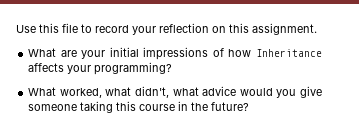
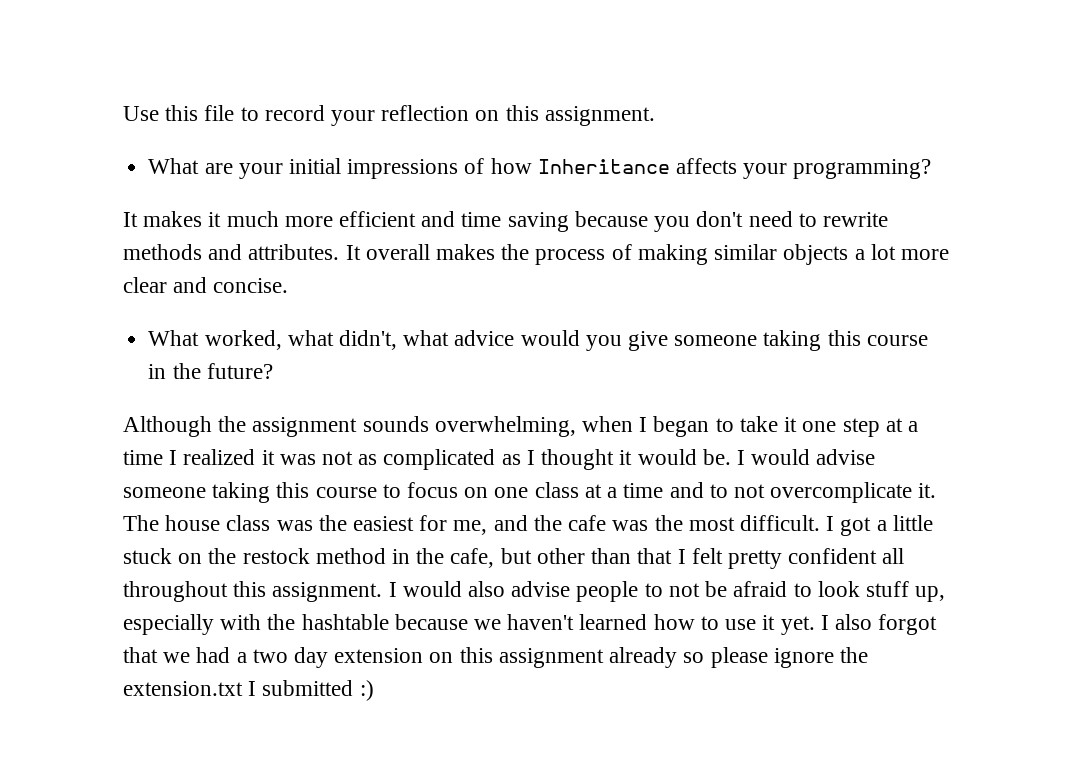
+ It makes it much more efficient and time saving because you don't need to rewrite methods and attributes. It overall makes the process of making similar objects a lot more clear and concise.
+ Although the assignment sounds overwhelming, when I began to take it one step at a time I realized it was not as complicated as I thought it would be. I would advise someone taking this course to focus on one class at a time and to not overcomplicate it. The house class was the easiest for me, and the cafe was the most difficult. I got a little stuck on the restock method in the cafe, but other than that I felt pretty confident all throughout this assignment. I would also advise people to not be afraid to look stuff up, especially with the hashtable because we haven't learned how to use it yet. I also forgot that we had a two day extension on this assignment already so please ignore the extension.txt I submitted :)

